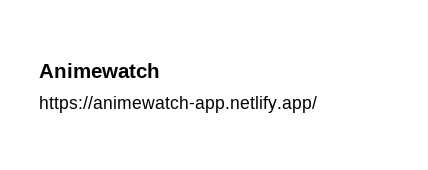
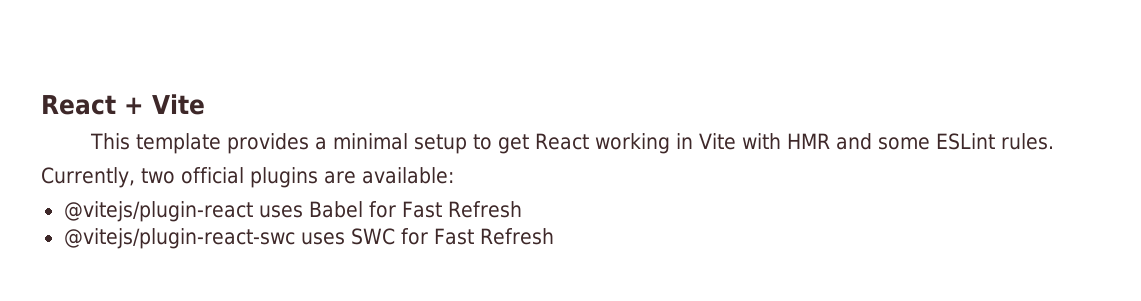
- Animewatch
- https://animewatch-app.netlify.app/
+ React + Vite
+ This template provides a minimal setup to get React working in Vite with HMR and some ESLint rules.
+ Currently, two official plugins are available:
+ @vitejs/plugin-react uses Babel for Fast Refresh
+ @vitejs/plugin-react-swc uses SWC for Fast Refresh

